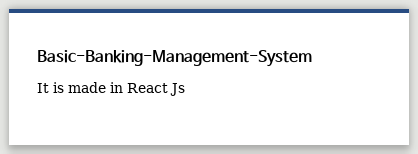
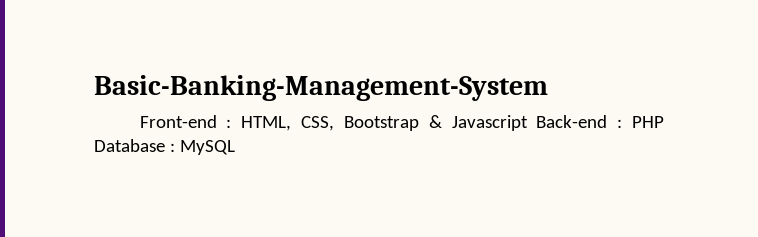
- It is made in React Js
+ Front-end : HTML, CSS, Bootstrap & Javascript Back-end : PHP Database : MySQL

